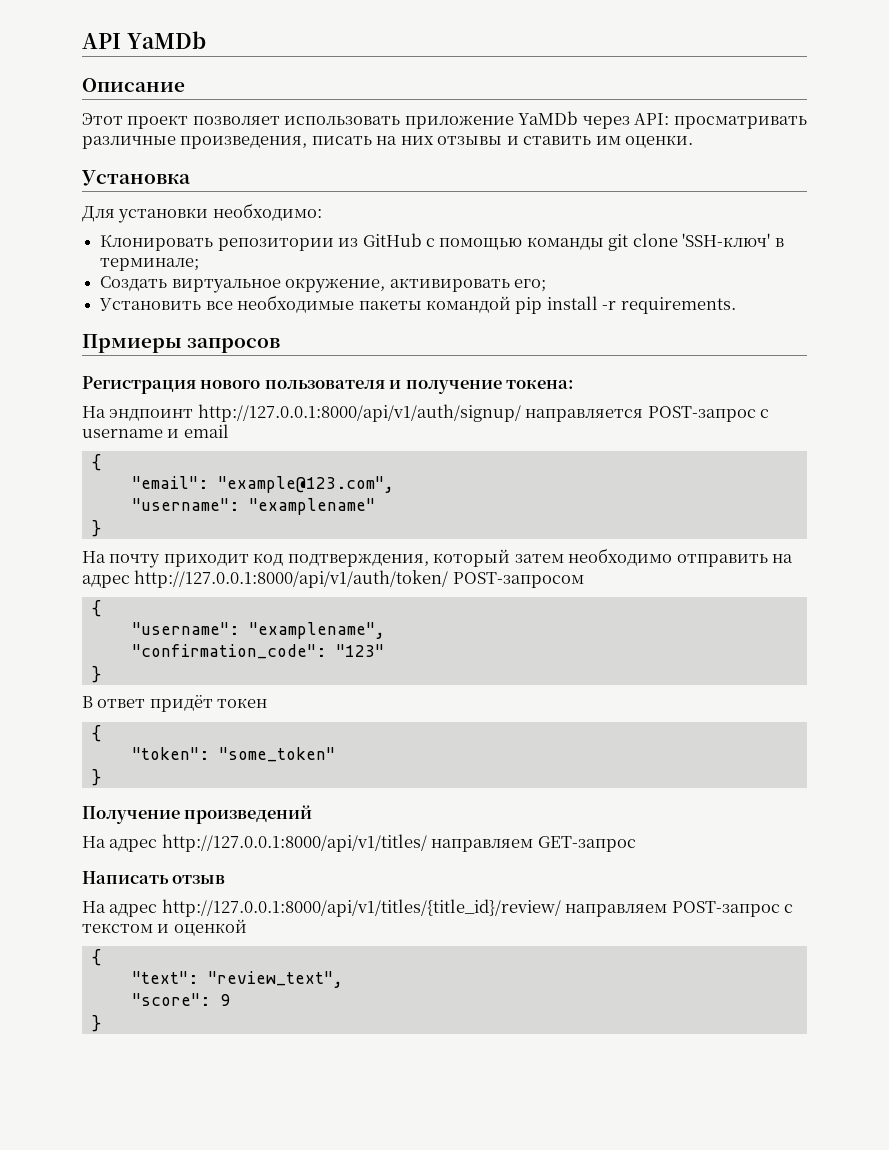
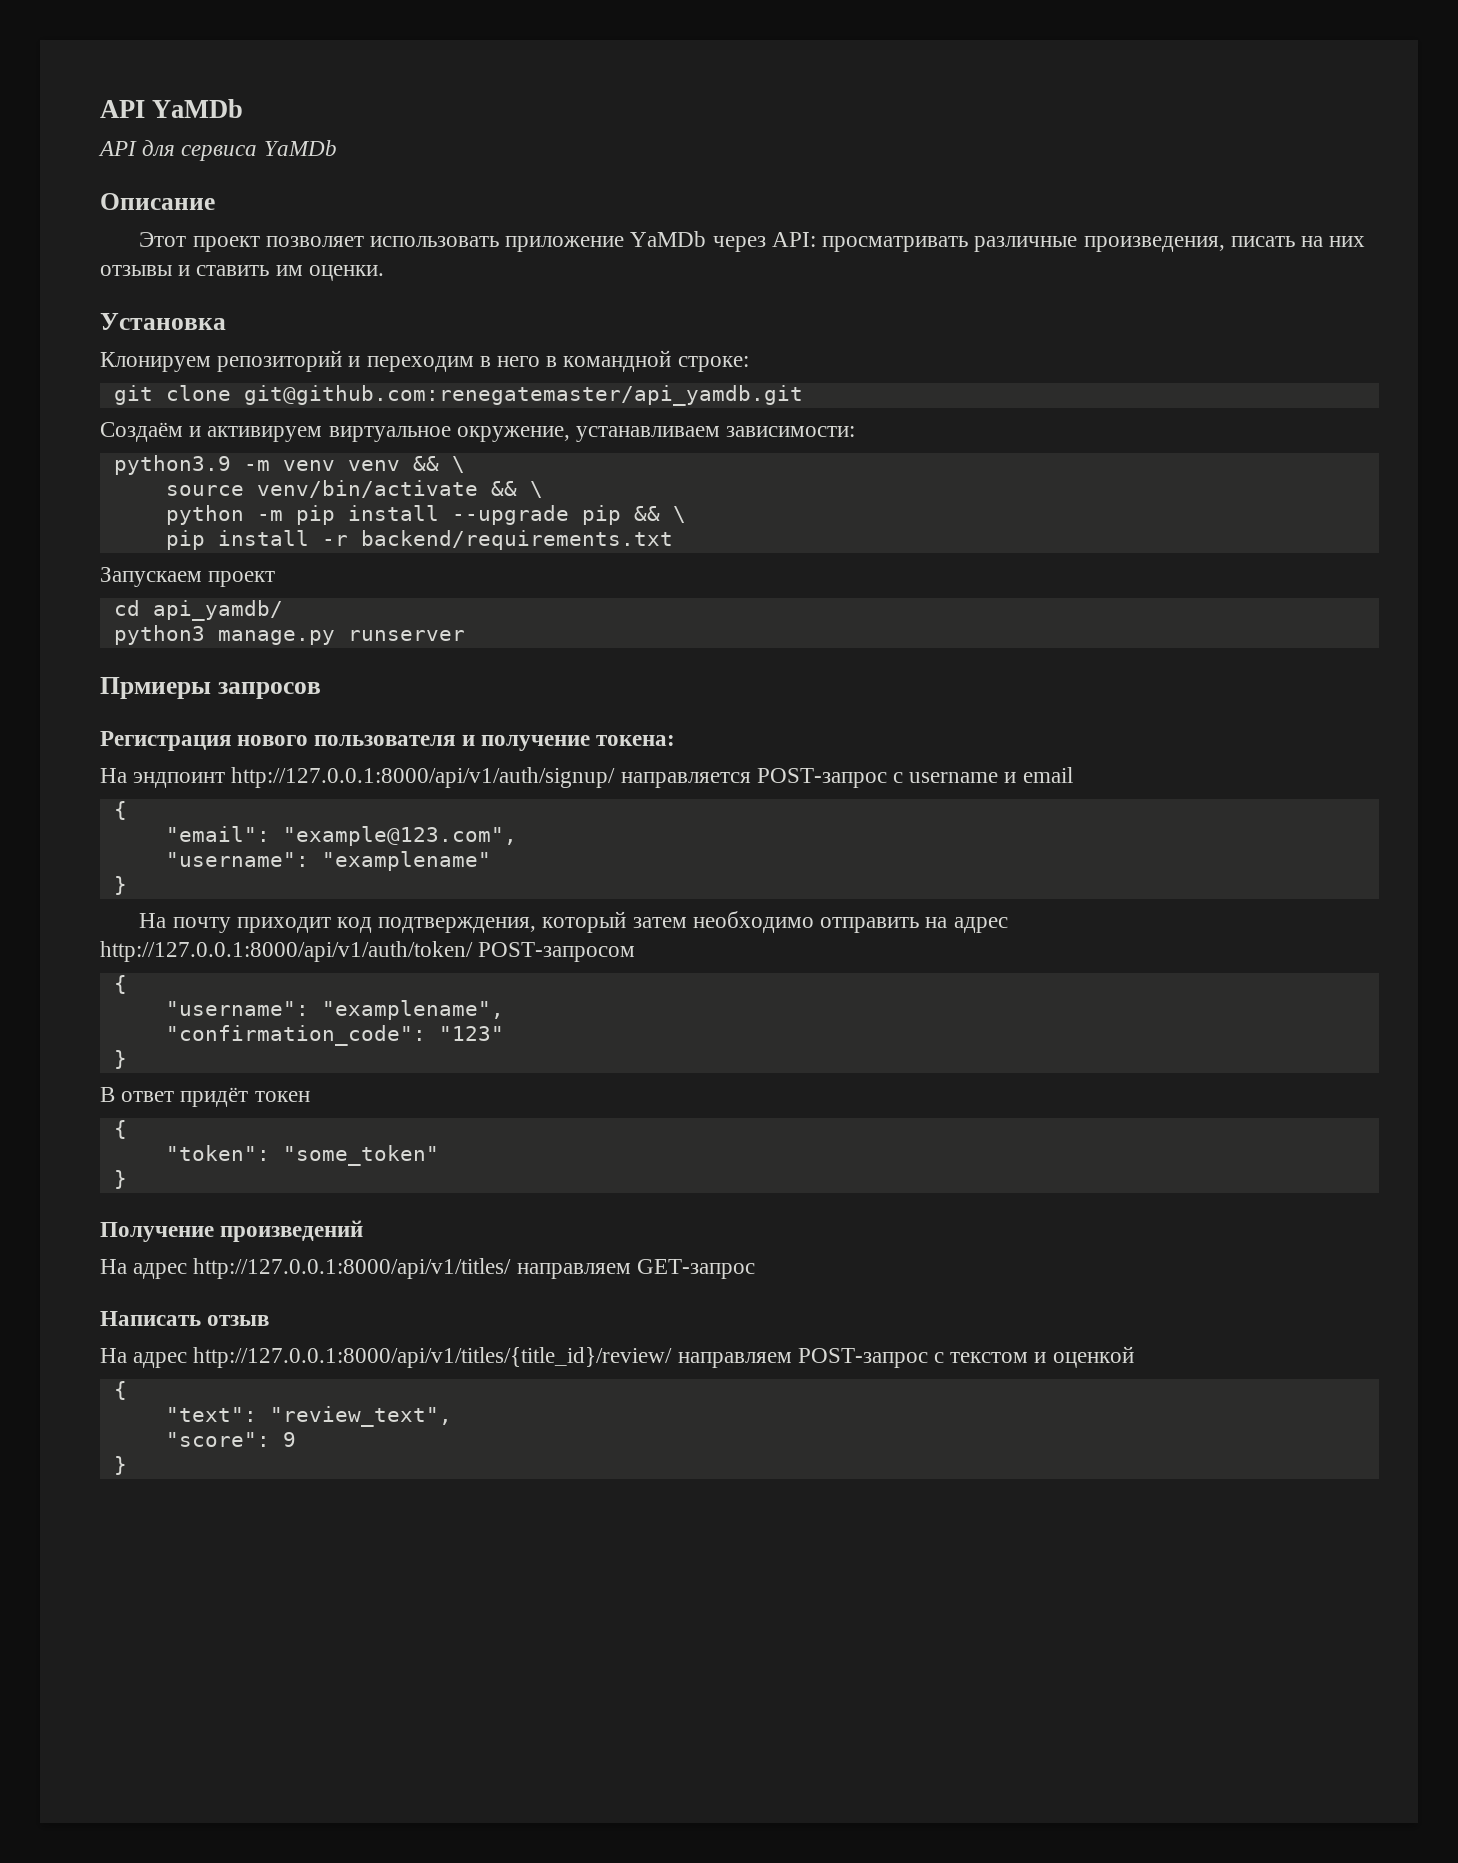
+ API для сервиса YaMDb
- Для установки необходимо:
- Клонировать репозитории из GitHub с помощью команды git clone 'SSH-ключ' в терминале;
- Создать виртуальное окружение, активировать его;
- Установить все необходимые пакеты командой pip install -r requirements.
+ Клонируем репозиторий и переходим в него в командной строке:
+ git clone git@github.com:renegatemaster/api_yamdb.git
+ Cоздаём и активируем виртуальное окружение, устанавливаем зависимости:
+ python3.9 -m venv venv && \
+ source venv/bin/activate && \
+ python -m pip install --upgrade pip && \
+ pip install -r backend/requirements.txt
+ Запускаем проект
+ cd api_yamdb/
+ python3 manage.py runserver

